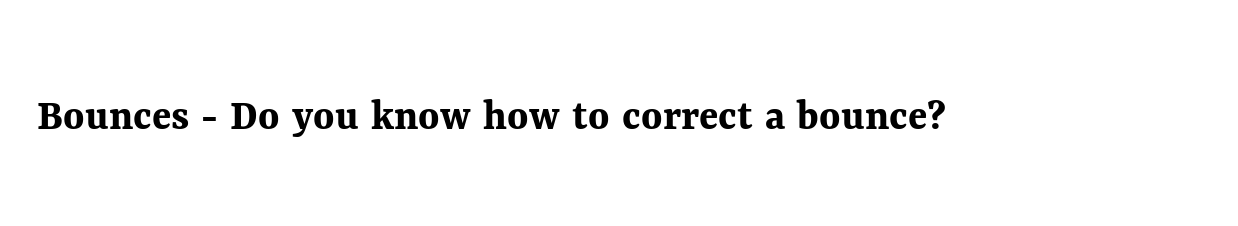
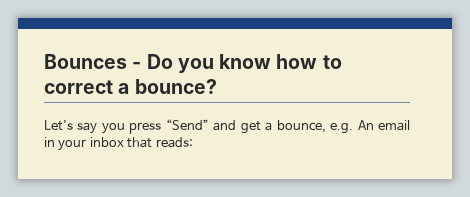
+ Let's say you press “Send” and get a bounce, e.g. An email in your inbox that reads:

